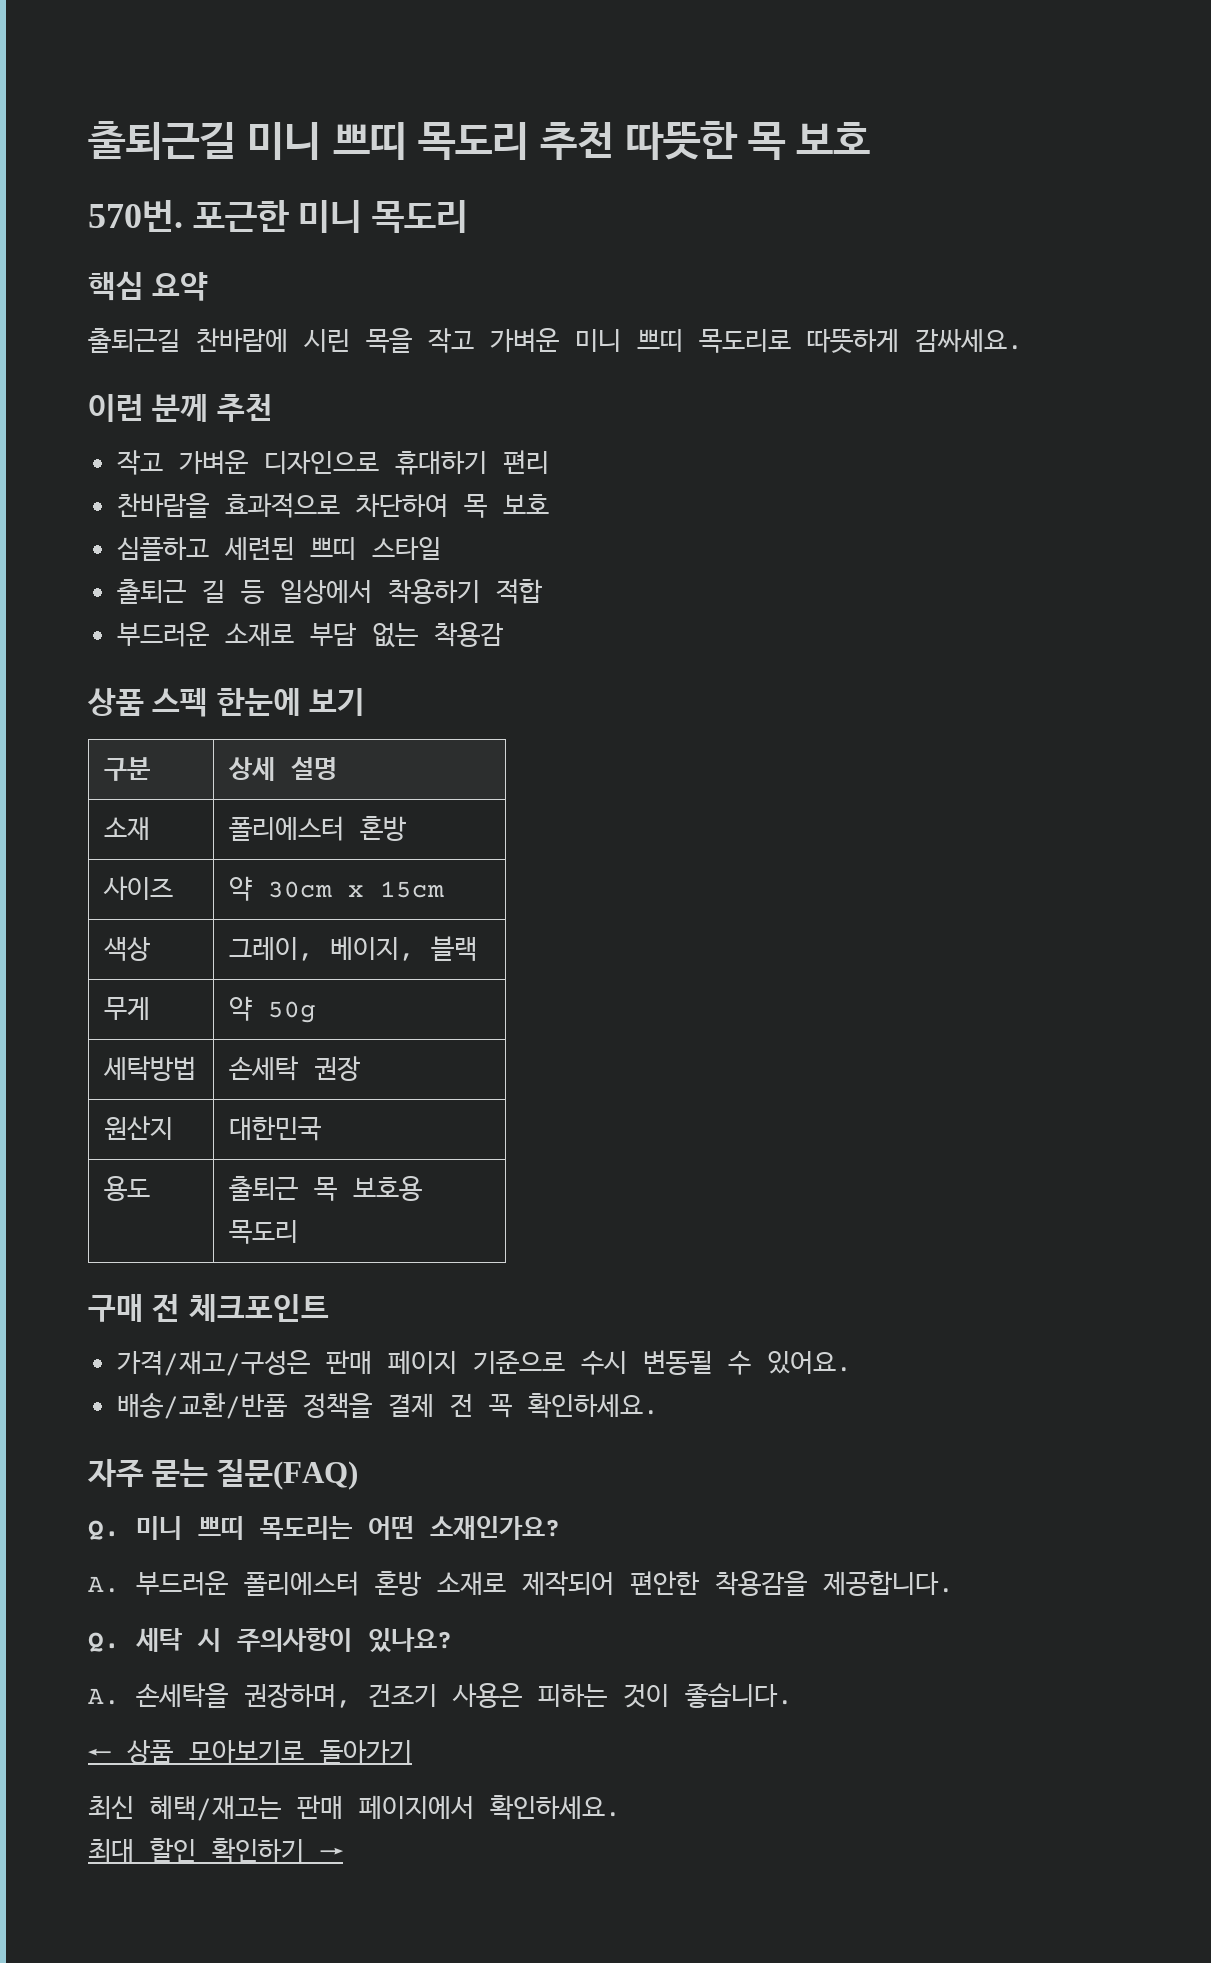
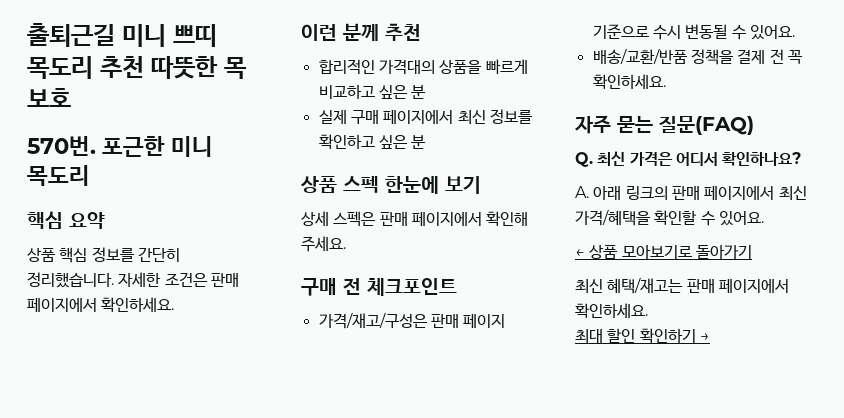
- 출퇴근길 찬바람에 시린 목을 작고 가벼운 미니 쁘띠 목도리로 따뜻하게 감싸세요.
+ 상품 핵심 정보를 간단히 정리했습니다. 자세한 조건은 판매 페이지에서 확인하세요.
  이런 분께 추천
- 작고 가벼운 디자인으로 휴대하기 편리
- 찬바람을 효과적으로 차단하여 목 보호
- 심플하고 세련된 쁘띠 스타일
- 출퇴근 길 등 일상에서 착용하기 적합
- 부드러운 소재로 부담 없는 착용감
+ 합리적인 가격대의 상품을 빠르게 비교하고 싶은 분
+ 실제 구매 페이지에서 최신 정보를 확인하고 싶은 분
  상품 스펙 한눈에 보기
- 구분 | 상세 설명
- 소재 | 폴리에스터 혼방
- 사이즈 | 약 30cm x 15cm
- 색상 | 그레이, 베이지, 블랙
- 무게 | 약 50g
- 세탁방법 | 손세탁 권장
- 원산지 | 대한민국
- 용도 | 출퇴근 목 보호용 목도리
+ 상세 스펙은 판매 페이지에서 확인해 주세요.
- Q. 미니 쁘띠 목도리는 어떤 소재인가요?
- A. 부드러운 폴리에스터 혼방 소재로 제작되어 편안한 착용감을 제공합니다.
- Q. 세탁 시 주의사항이 있나요?
- A. 손세탁을 권장하며, 건조기 사용은 피하는 것이 좋습니다.
+ Q. 최신 가격은 어디서 확인하나요?
+ A. 아래 링크의 판매 페이지에서 최신 가격/혜택을 확인할 수 있어요.

